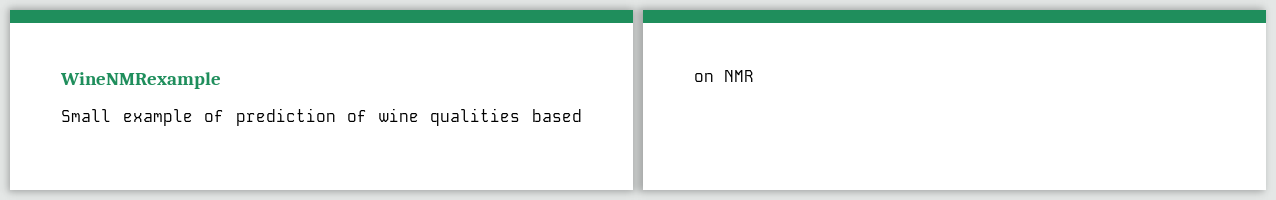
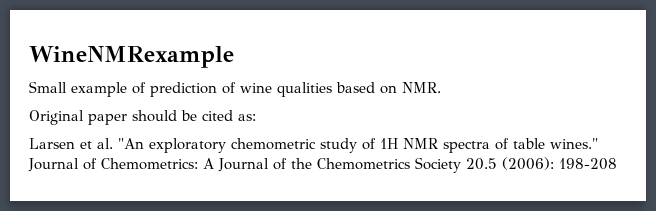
- Small example of prediction of wine qualities based on NMR
+ Small example of prediction of wine qualities based on NMR.
+ Original paper should be cited as:
+ Larsen et al. "An exploratory chemometric study of 1H NMR spectra of table wines." Journal of Chemometrics: A Journal of the Chemometrics Society 20.5 (2006): 198-208

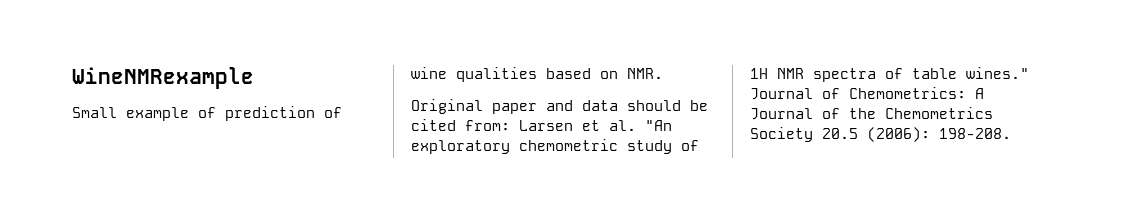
- Original paper should be cited as:
- Larsen et al. "An exploratory chemometric study of 1H NMR spectra of table wines."
+ Original paper and data should be cited from: Larsen et al. "An exploratory chemometric study of 1H NMR spectra of table wines."
- Journal of Chemometrics: A Journal of the Chemometrics Society 20.5 (2006): 198-208
+ Journal of Chemometrics: A Journal of the Chemometrics Society 20.5 (2006): 198-208.

